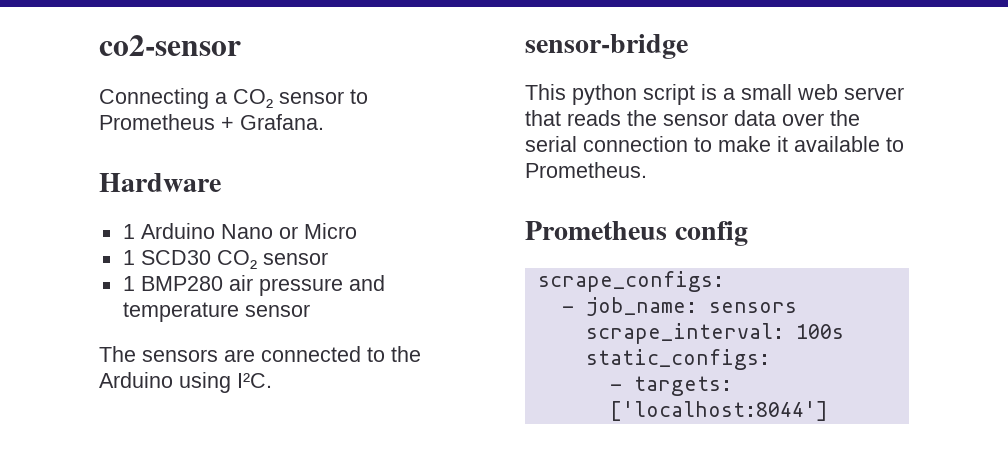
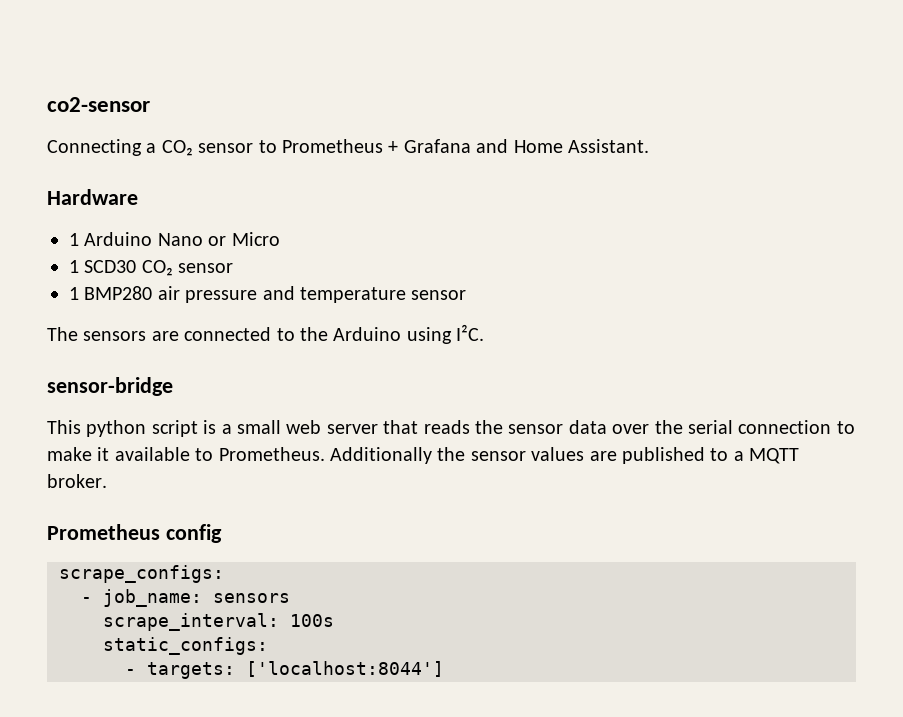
- Connecting a CO₂ sensor to Prometheus + Grafana.
+ Connecting a CO₂ sensor to Prometheus + Grafana and Home Assistant.
+ Additionally the sensor values are published to a MQTT broker.

